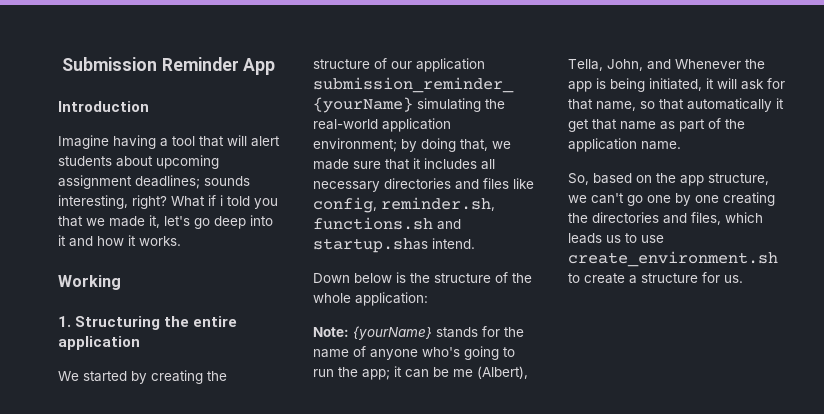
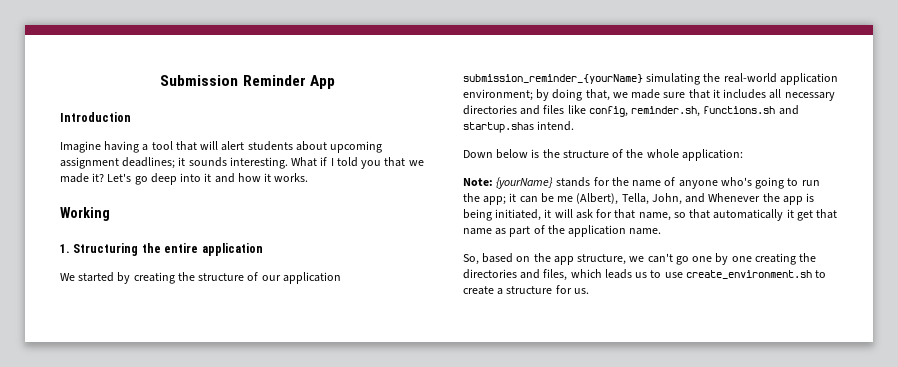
- Imagine having a tool that will alert students about upcoming assignment deadlines; sounds interesting, right?
+ Imagine having a tool that will alert students about upcoming assignment deadlines; it sounds interesting.
- What if i told you that we made it, let's go deep into it and how it works.
+ What if I told you that we made it? Let's go deep into it and how it works.

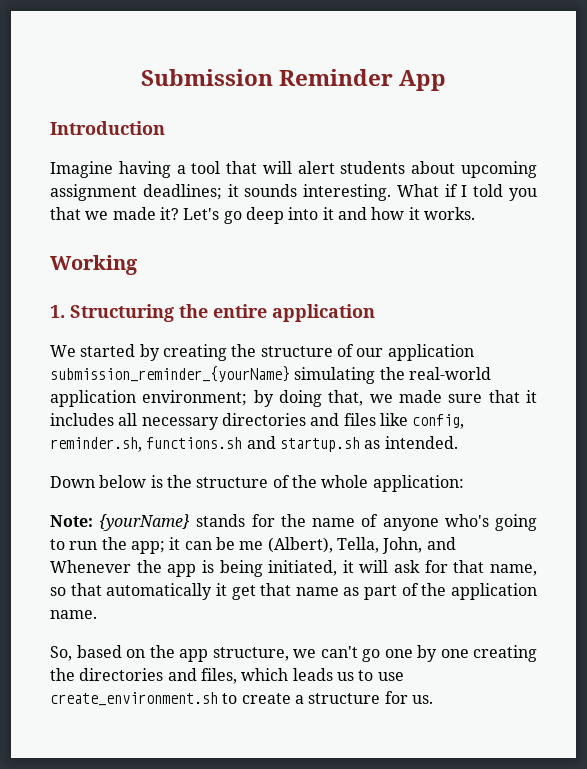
- We started by creating the structure of our application submission_reminder_{yourName} simulating the real-world application environment; by doing that, we made sure that it includes all necessary directories and files like config, reminder.sh, functions.sh and startup.shas intend.
+ We started by creating the structure of our application submission_reminder_{yourName} simulating the real-world application environment; by doing that, we made sure that it includes all necessary directories and files like config, reminder.sh, functions.sh and startup.sh as intended.

